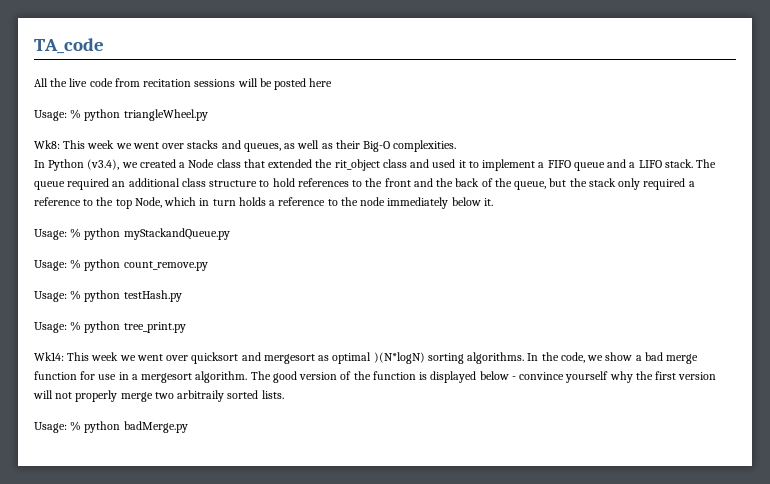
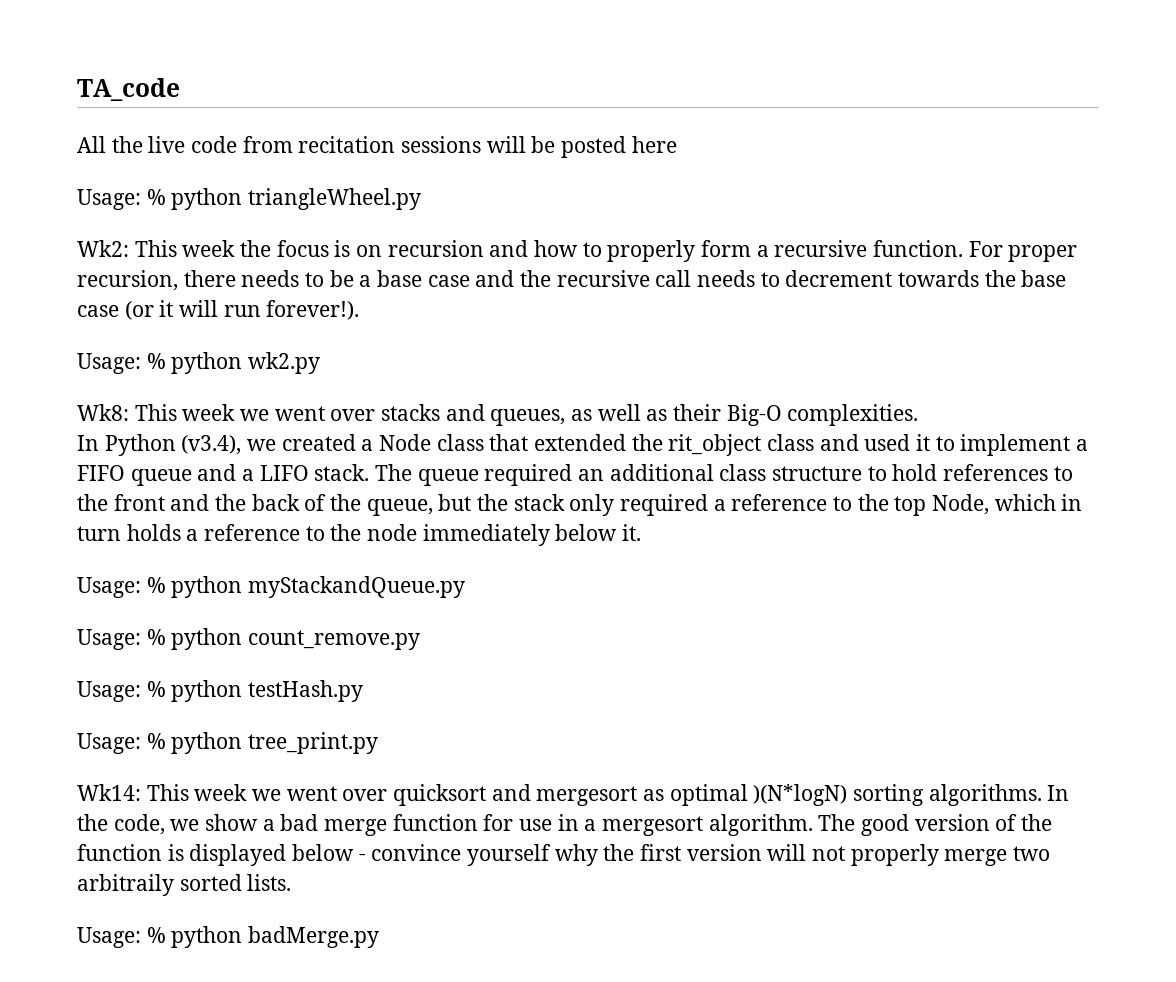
+ Wk2: This week the focus is on recursion and how to properly form a recursive function. For proper recursion, there needs to be a base case and the recursive call needs to decrement towards the base case (or it will run forever!).
+ Usage: % python wk2.py

